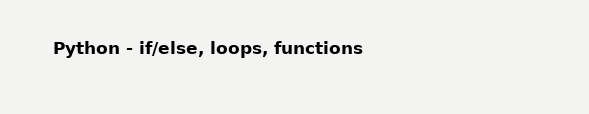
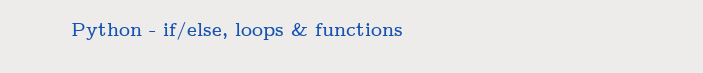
- Python - if/else, loops, functions
+ Python - if/else, loops & functions

